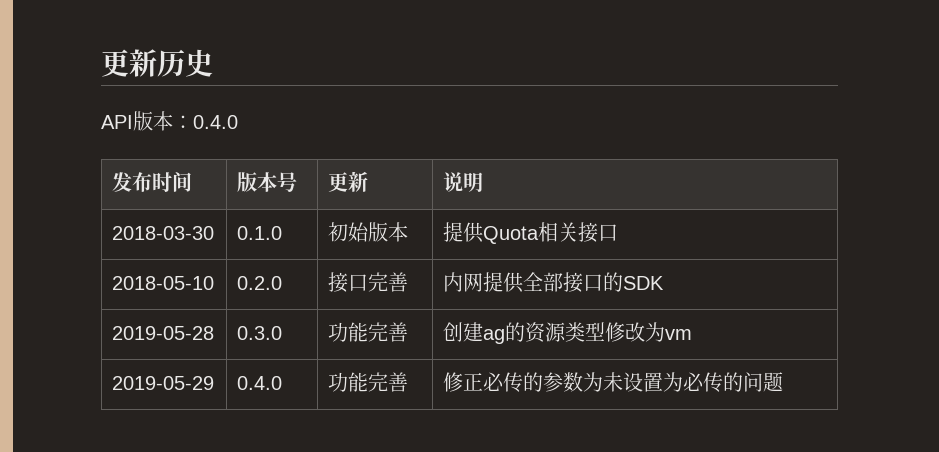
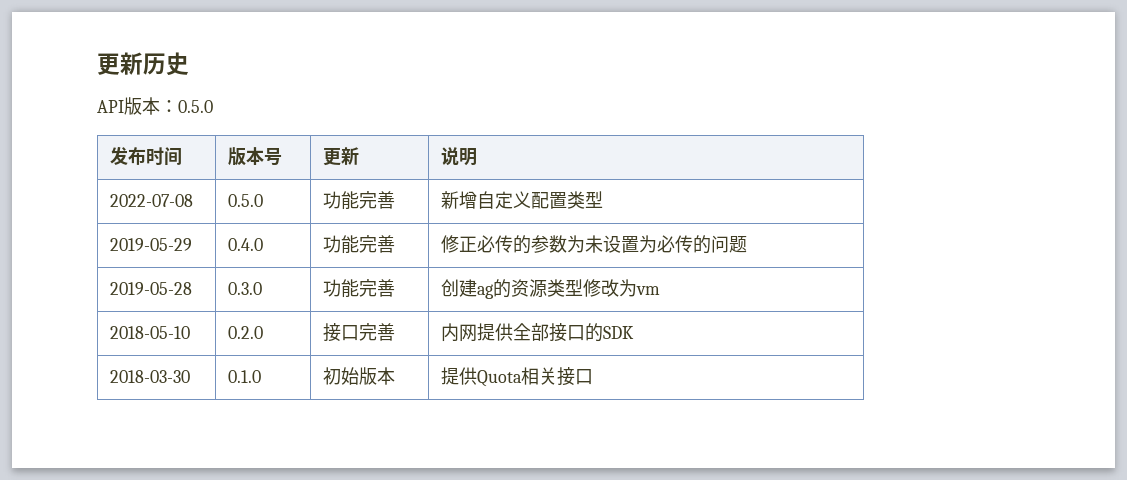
- API版本：0.4.0
+ API版本：0.5.0
- 2018-03-30 | 0.1.0 | 初始版本 | 提供Quota相关接口
- 2018-05-10 | 0.2.0 | 接口完善 | 内网提供全部接口的SDK
- 2019-05-28 | 0.3.0 | 功能完善 | 创建ag的资源类型修改为vm
+ 2022-07-08 | 0.5.0 | 功能完善 | 新增自定义配置类型
+ 2019-05-28 | 0.3.0 | 功能完善 | 创建ag的资源类型修改为vm
+ 2018-05-10 | 0.2.0 | 接口完善 | 内网提供全部接口的SDK
+ 2018-03-30 | 0.1.0 | 初始版本 | 提供Quota相关接口

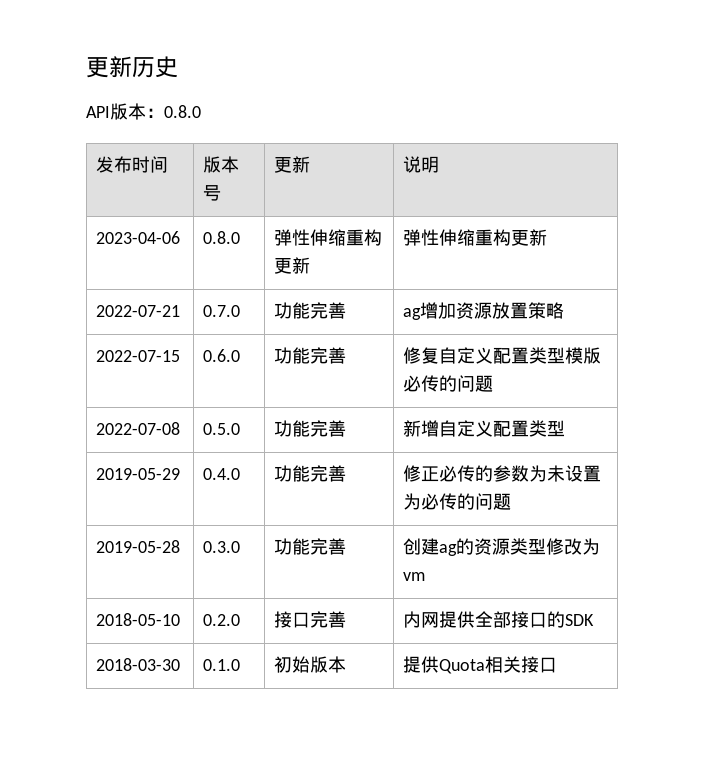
- API版本：0.5.0
+ API版本：0.8.0
+ 2023-04-06 | 0.8.0 | 弹性伸缩重构更新 | 弹性伸缩重构更新
+ 2022-07-21 | 0.7.0 | 功能完善 | ag增加资源放置策略
+ 2022-07-15 | 0.6.0 | 功能完善 | 修复自定义配置类型模版必传的问题

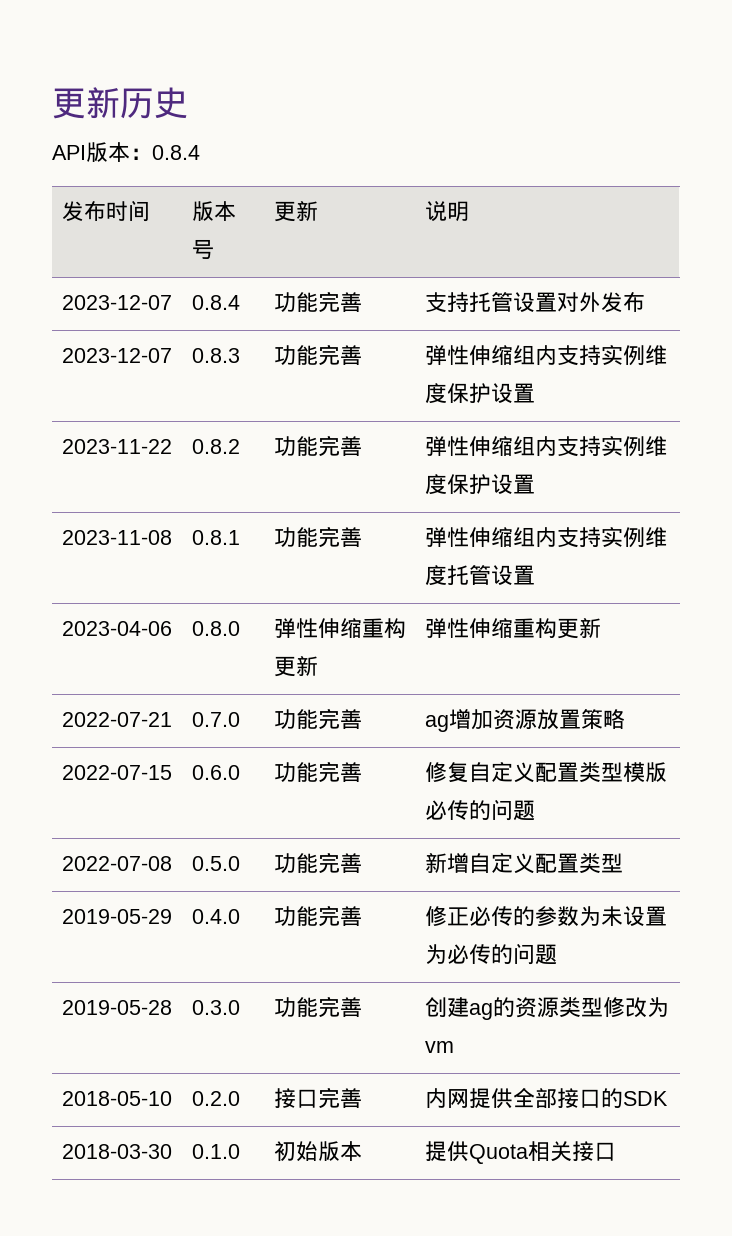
- API版本：0.8.0
+ API版本：0.8.4
+ 2023-12-07 | 0.8.4 | 功能完善 | 支持托管设置对外发布
+ 2023-12-07 | 0.8.3 | 功能完善 | 弹性伸缩组内支持实例维度保护设置
+ 2023-11-22 | 0.8.2 | 功能完善 | 弹性伸缩组内支持实例维度保护设置
+ 2023-11-08 | 0.8.1 | 功能完善 | 弹性伸缩组内支持实例维度托管设置

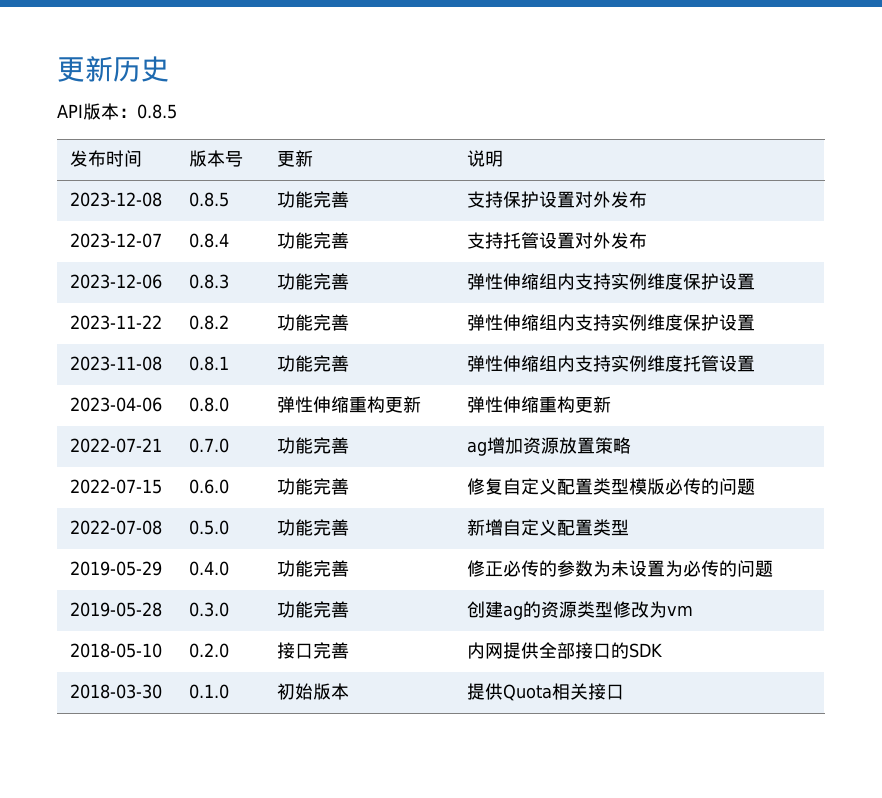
- API版本：0.8.4
+ API版本：0.8.5
+ 2023-12-08 | 0.8.5 | 功能完善 | 支持保护设置对外发布
- 2023-12-07 | 0.8.3 | 功能完善 | 弹性伸缩组内支持实例维度保护设置
+ 2023-12-06 | 0.8.3 | 功能完善 | 弹性伸缩组内支持实例维度保护设置

